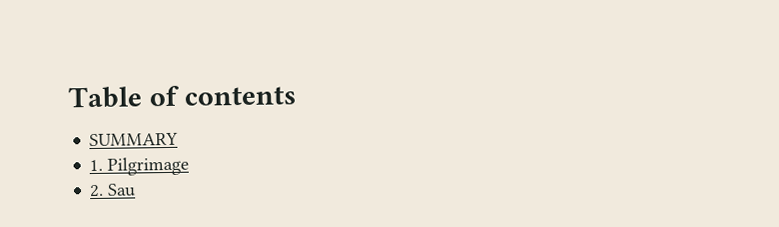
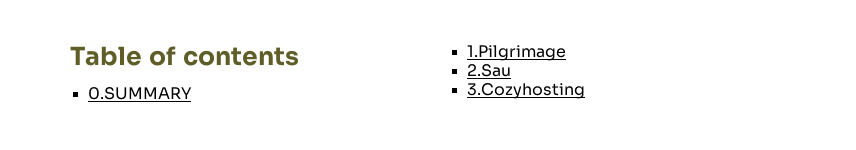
- SUMMARY
- 1. Pilgrimage
- 2. Sau
+ 0.SUMMARY
+ 1.Pilgrimage
+ 2.Sau
+ 3.Cozyhosting

